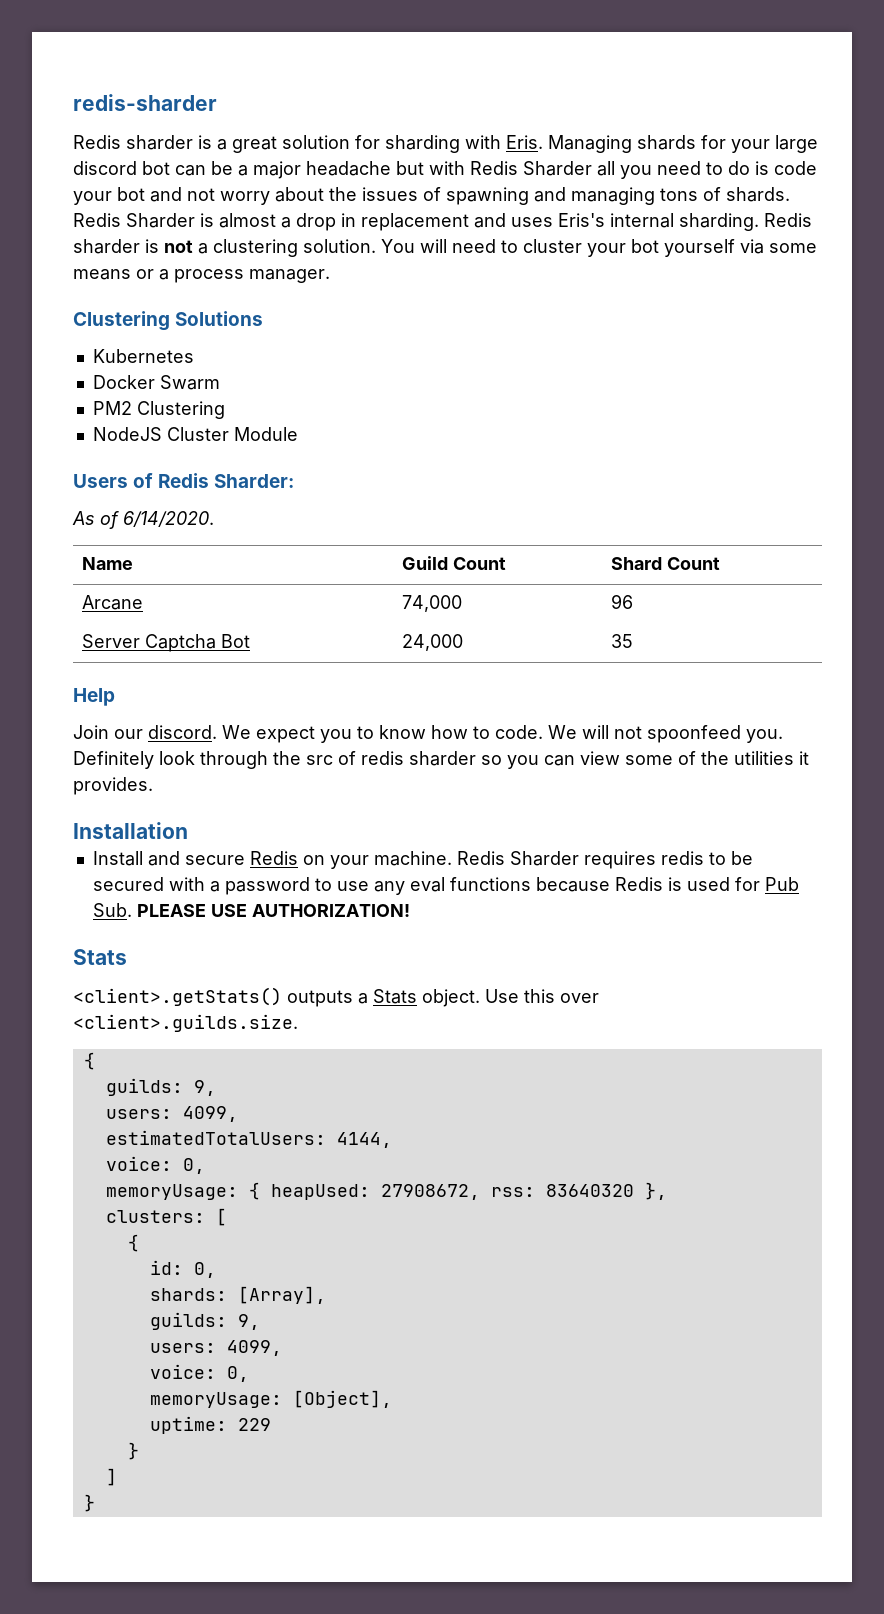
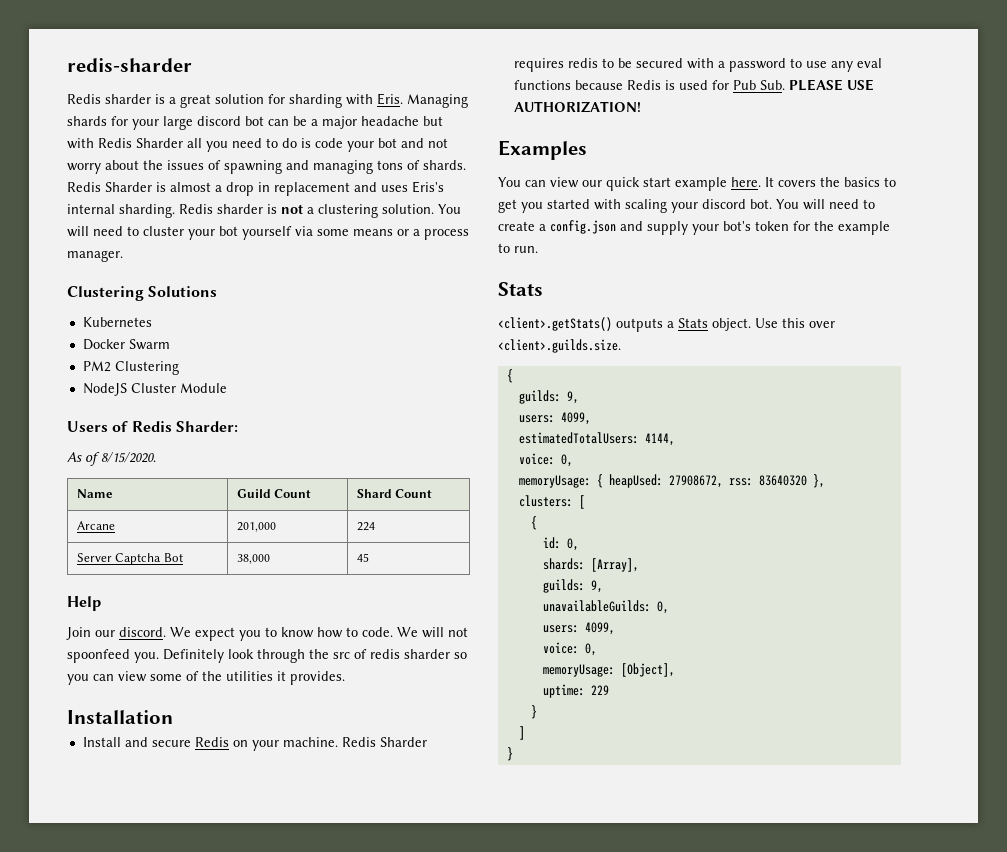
- As of 6/14/2020.
+ As of 8/15/2020.
- Arcane | 74,000 | 96
+ Arcane | 201,000 | 224
- Server Captcha Bot | 24,000 | 35
+ Server Captcha Bot | 38,000 | 45
+ Examples
+ You can view our quick start example here. It covers the basics to get you started with scaling your discord bot. You will need to create a config.json and supply your bot's token for the example to run.
+ unavailableGuilds: 0,

